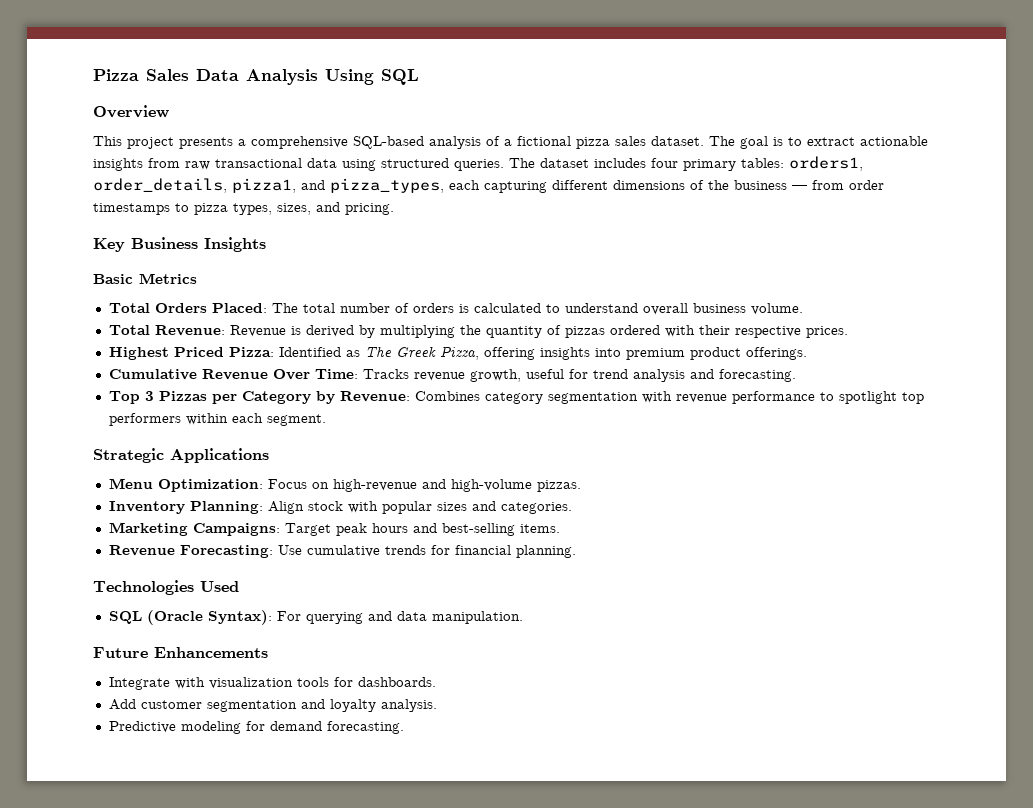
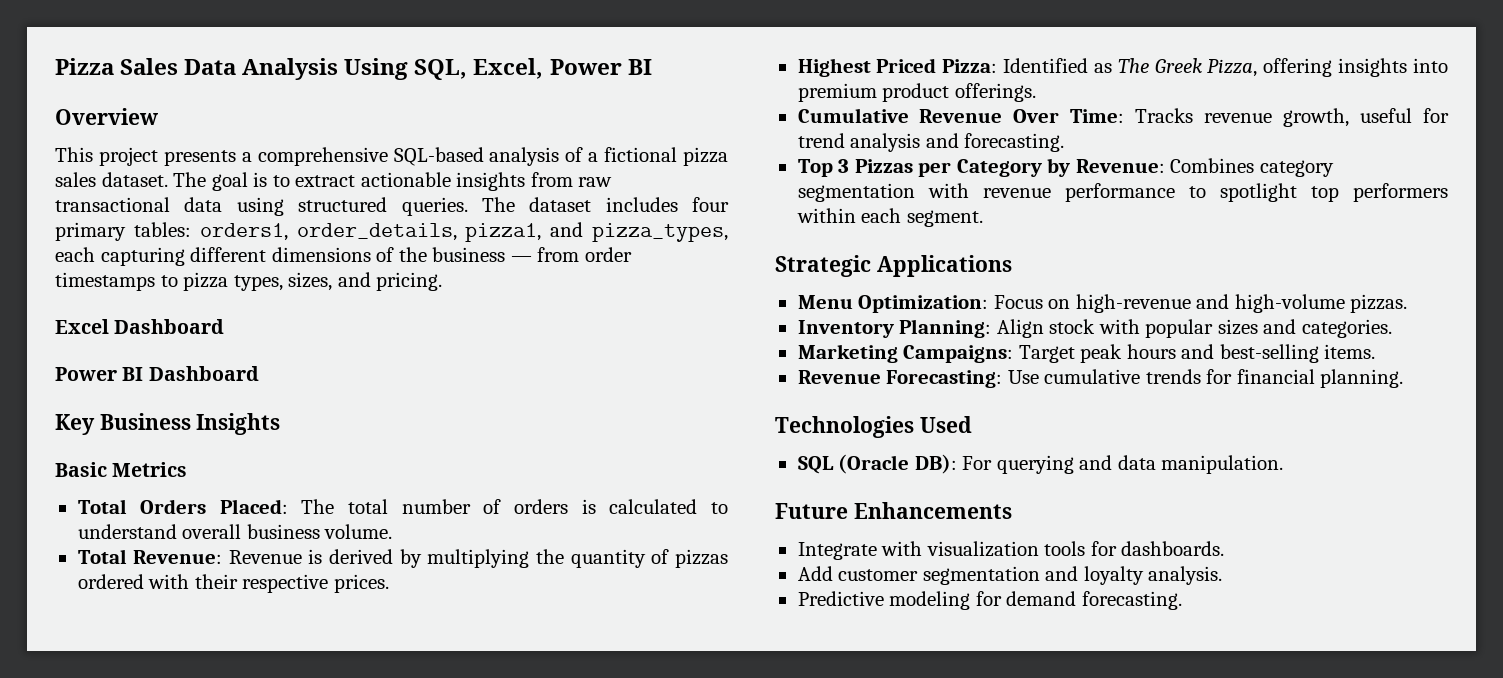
- Pizza Sales Data Analysis Using SQL
+ Pizza Sales Data Analysis Using SQL, Excel, Power BI
+ Excel Dashboard
+ Power BI Dashboard
- SQL (Oracle Syntax): For querying and data manipulation.
+ SQL (Oracle DB): For querying and data manipulation.

